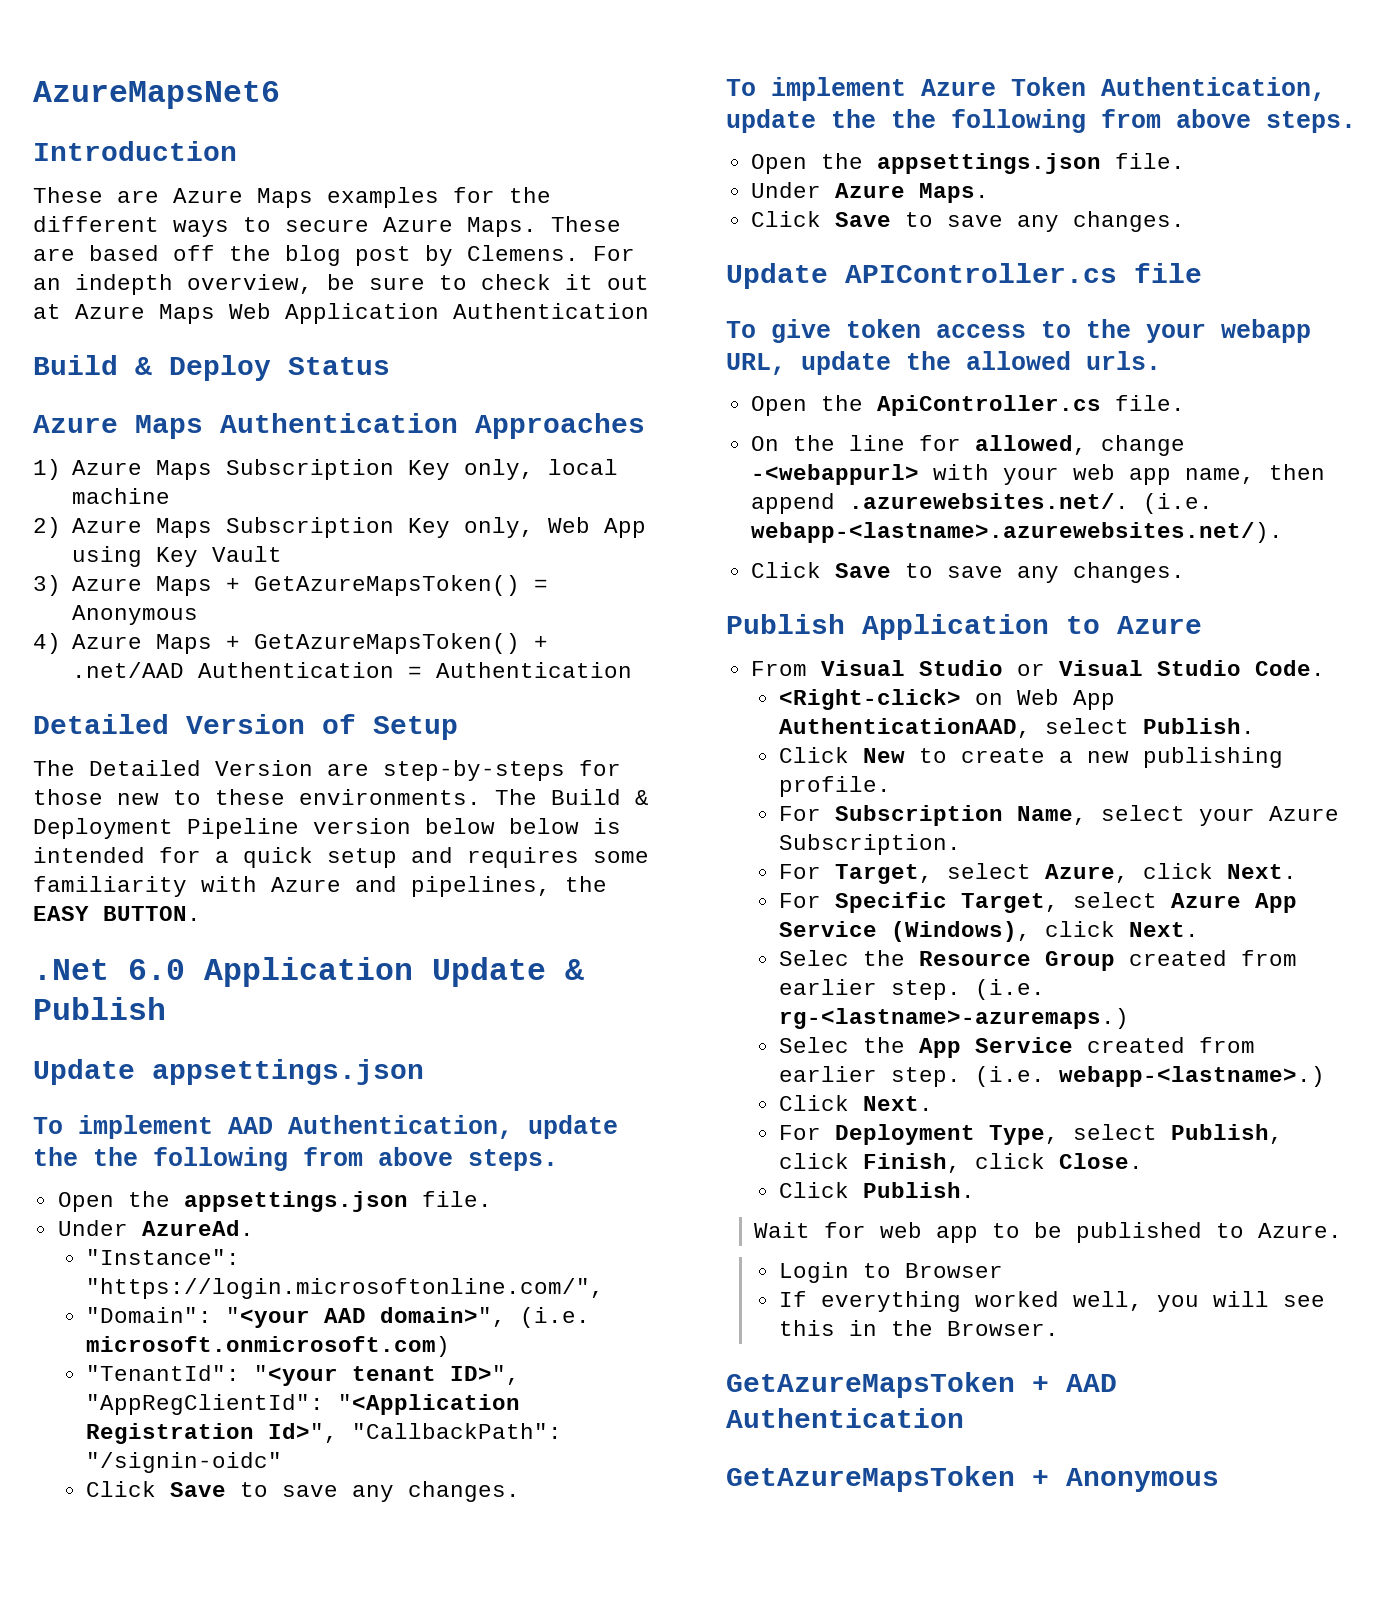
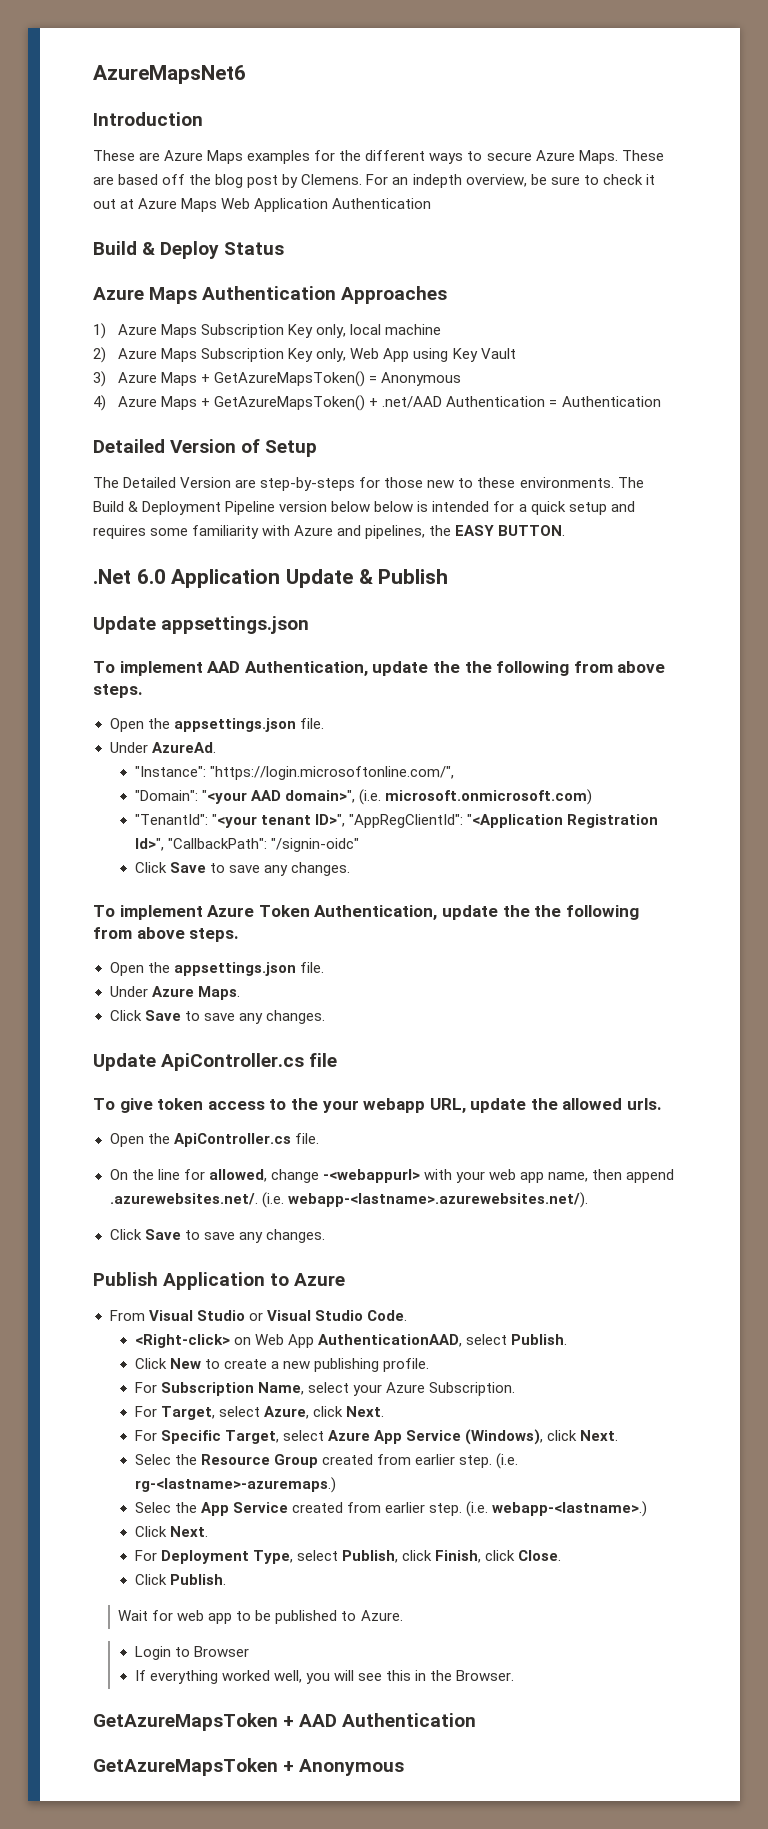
- Update APIController.cs file
+ Update ApiController.cs file

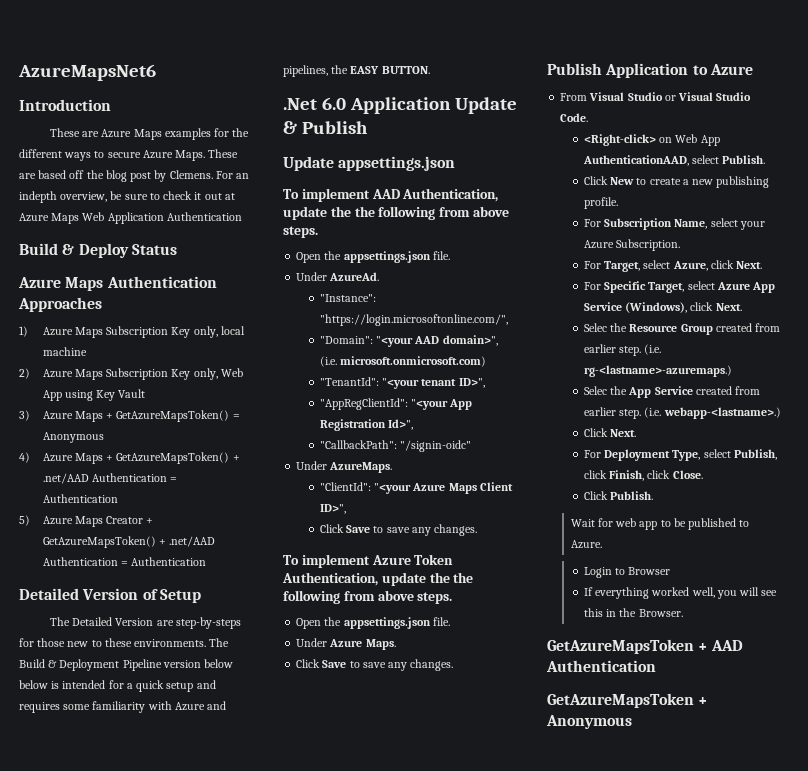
+ 5) Azure Maps Creator + GetAzureMapsToken() + .net/AAD Authentication = Authentication
- "TenantId": "<your tenant ID>", "AppRegClientId": "<Application Registration Id>", "CallbackPath": "/signin-oidc"
+ "TenantId": "<your tenant ID>",
+ "AppRegClientId": "<your App Registration Id>",
+ "CallbackPath": "/signin-oidc"
+ Under AzureMaps.
+ "ClientId": "<your Azure Maps Client ID>",
- Update ApiController.cs file
- To give token access to the your webapp URL, update the allowed urls.
- Open the ApiController.cs file.
- On the line for allowed, change -<webappurl> with your web app name, then append .azurewebsites.net/. (i.e. webapp-<lastname>.azurewebsites.net/).
- Click Save to save any changes.

